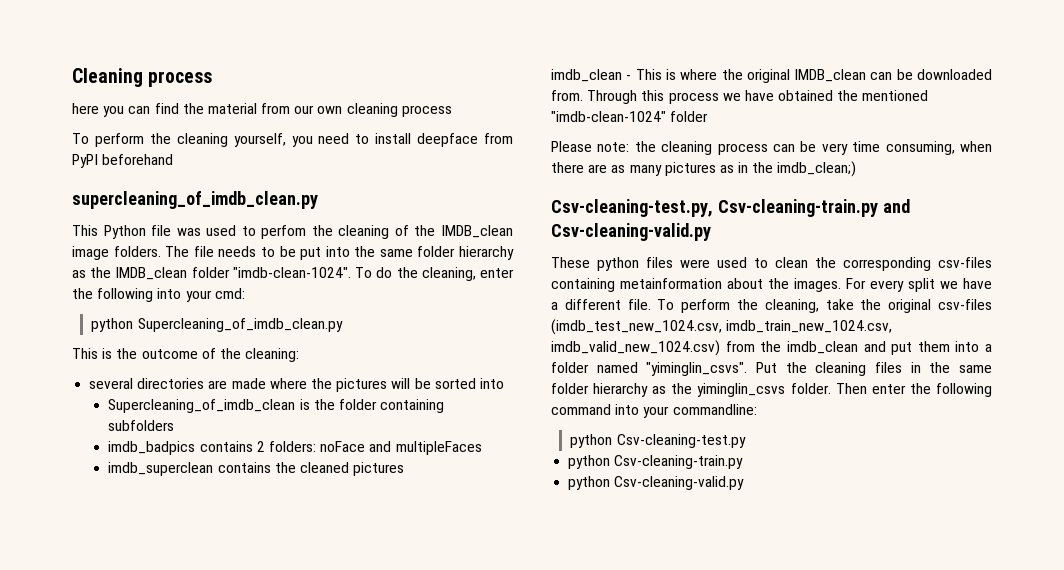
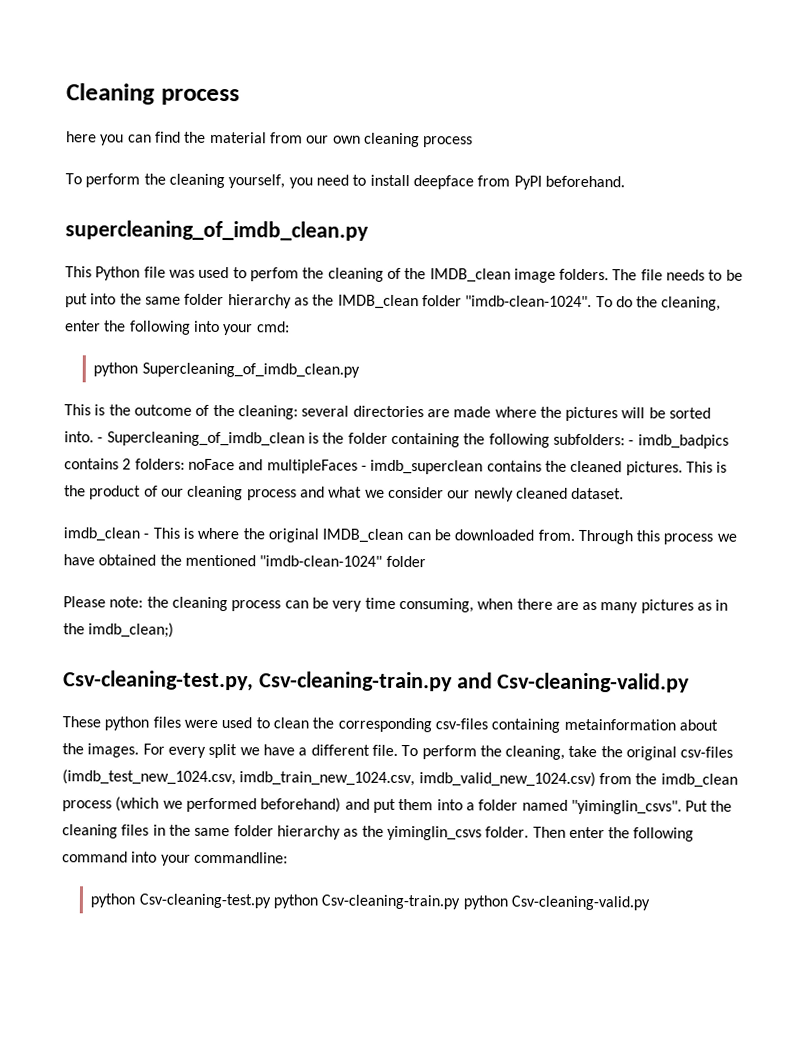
- To perform the cleaning yourself, you need to install deepface from PyPI beforehand
+ To perform the cleaning yourself, you need to install deepface from PyPI beforehand.
- This is the outcome of the cleaning:
- several directories are made where the pictures will be sorted into
- Supercleaning_of_imdb_clean is the folder containing subfolders
- imdb_badpics contains 2 folders: noFace and multipleFaces
- imdb_superclean contains the cleaned pictures
+ This is the outcome of the cleaning: several directories are made where the pictures will be sorted into. - Supercleaning_of_imdb_clean is the folder containing the following subfolders: - imdb_badpics contains 2 folders: noFace and multipleFaces - imdb_superclean contains the cleaned pictures. This is the product of our cleaning process and what we consider our newly cleaned dataset.
- To perform the cleaning, take the original csv-files (imdb_test_new_1024.csv, imdb_train_new_1024.csv, imdb_valid_new_1024.csv) from the imdb_clean and put them into a folder named "yiminglin_csvs".
+ To perform the cleaning, take the original csv-files (imdb_test_new_1024.csv, imdb_train_new_1024.csv, imdb_valid_new_1024.csv) from the imdb_clean process (which we performed beforehand) and put them into a folder named "yiminglin_csvs".
- python Csv-cleaning-test.py
- python Csv-cleaning-train.py
- python Csv-cleaning-valid.py
+ python Csv-cleaning-test.py python Csv-cleaning-train.py python Csv-cleaning-valid.py

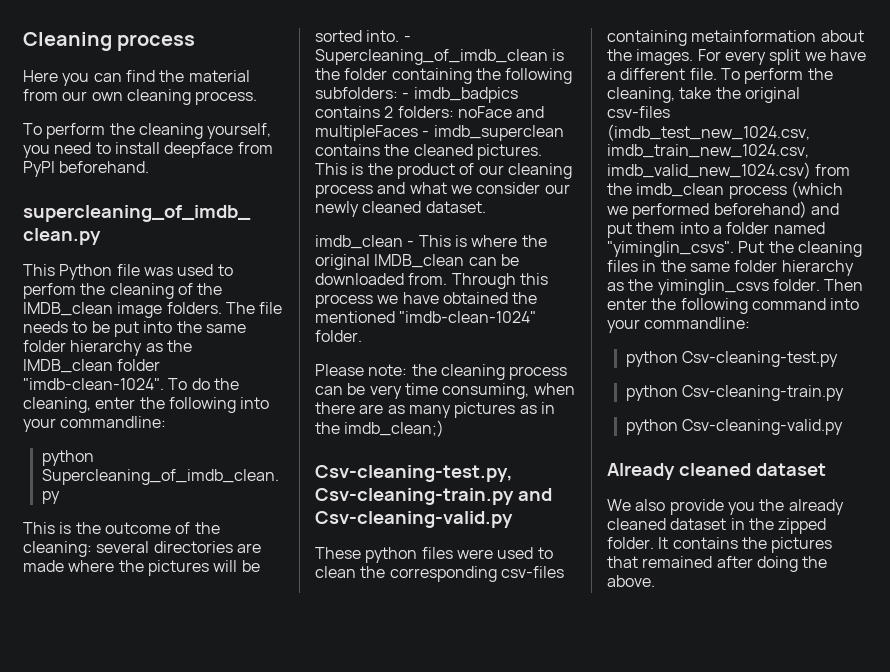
- here you can find the material from our own cleaning process
+ Here you can find the material from our own cleaning process.
- To do the cleaning, enter the following into your cmd:
+ To do the cleaning, enter the following into your commandline:
- Through this process we have obtained the mentioned "imdb-clean-1024" folder
+ Through this process we have obtained the mentioned "imdb-clean-1024" folder.
- python Csv-cleaning-test.py python Csv-cleaning-train.py python Csv-cleaning-valid.py
+ python Csv-cleaning-test.py
+ python Csv-cleaning-train.py
+ python Csv-cleaning-valid.py
+ Already cleaned dataset
+ We also provide you the already cleaned dataset in the zipped folder. It contains the pictures that remained after doing the above.

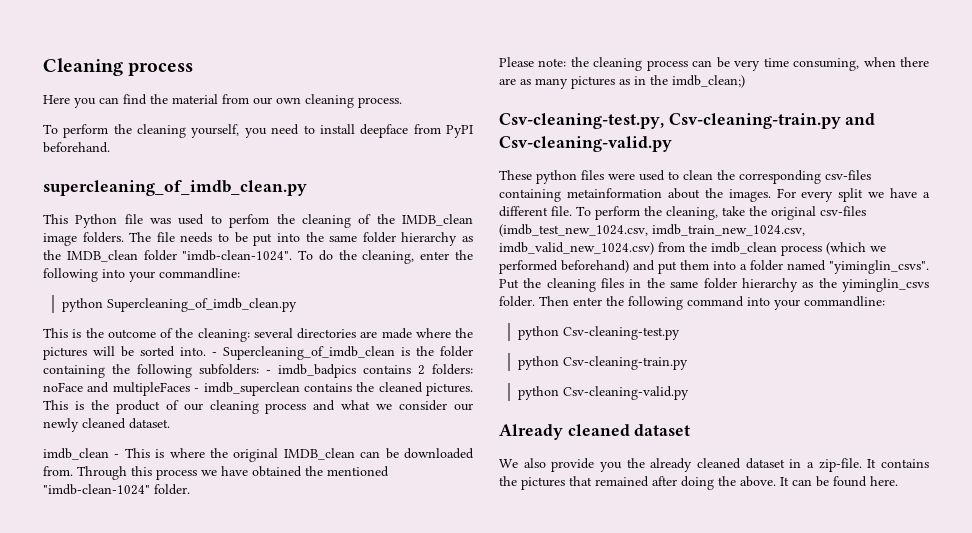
- We also provide you the already cleaned dataset in the zipped folder.
+ We also provide you the already cleaned dataset in a zip-file.
+ It can be found here.

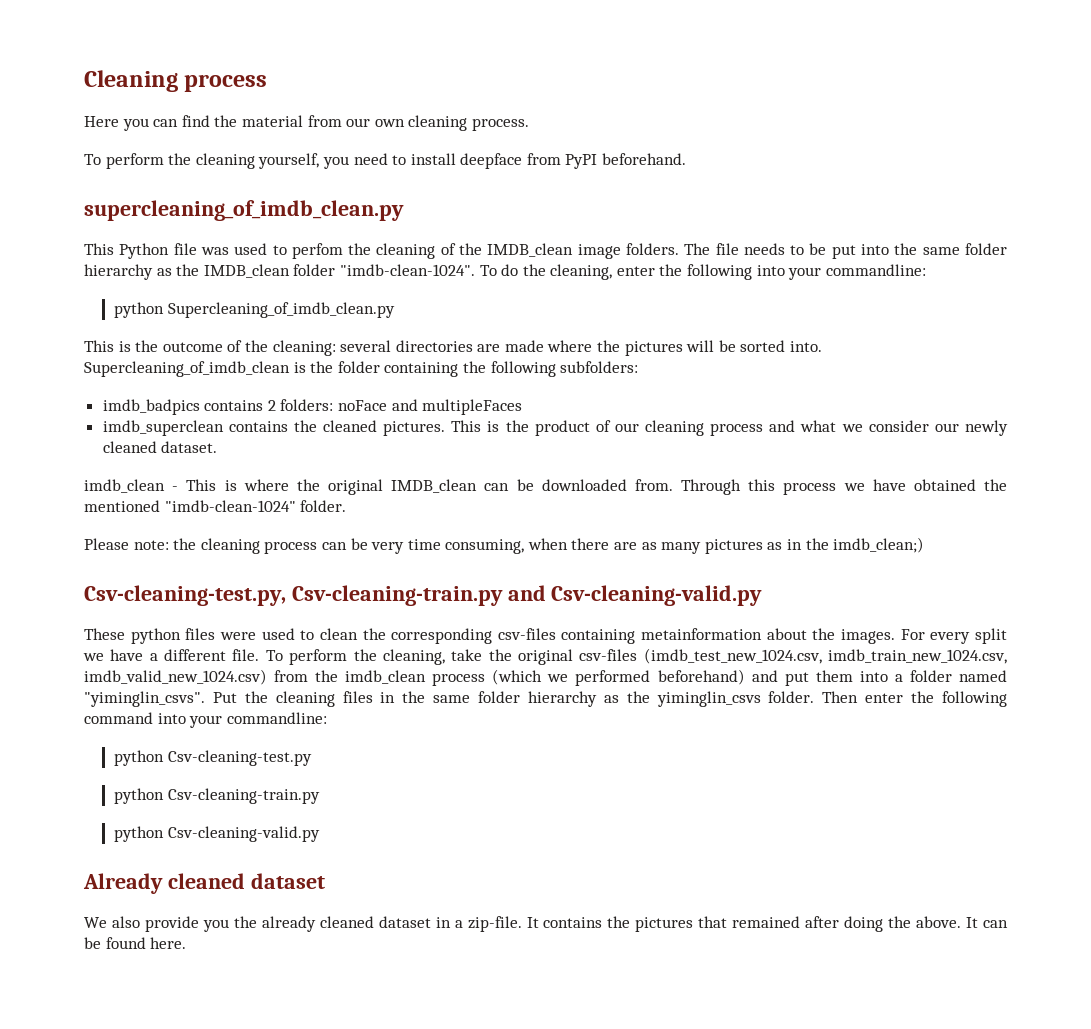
- - Supercleaning_of_imdb_clean is the folder containing the following subfolders: - imdb_badpics contains 2 folders: noFace and multipleFaces - imdb_superclean contains the cleaned pictures.
+ Supercleaning_of_imdb_clean is the folder containing the following subfolders:
+ imdb_badpics contains 2 folders: noFace and multipleFaces
+ imdb_superclean contains the cleaned pictures.

